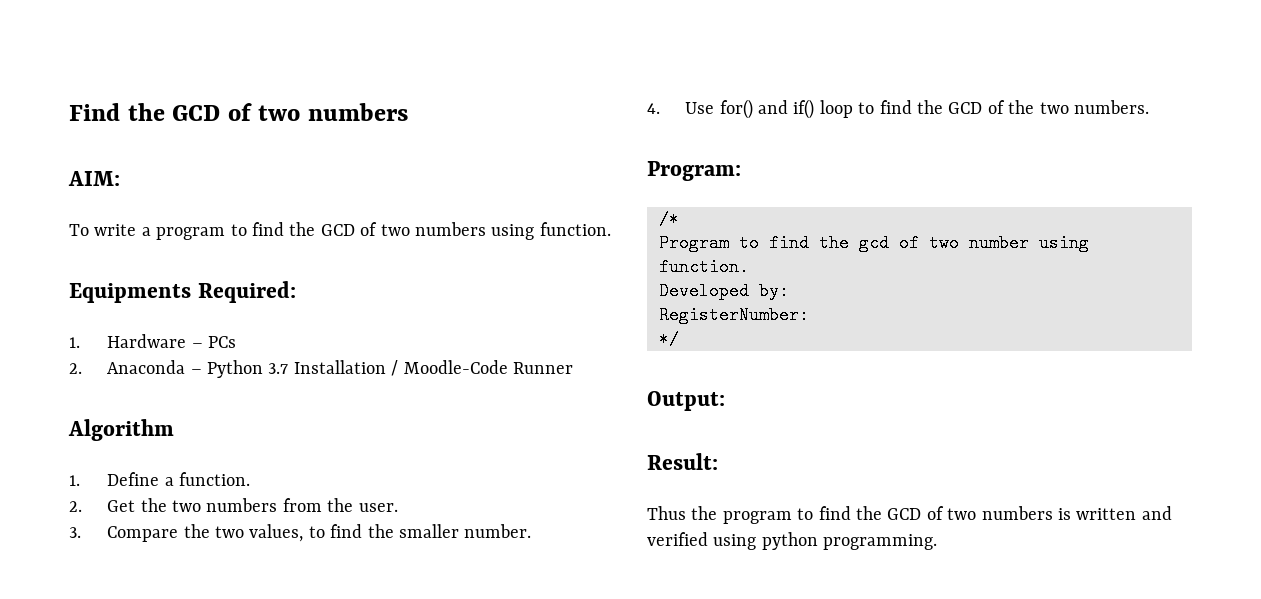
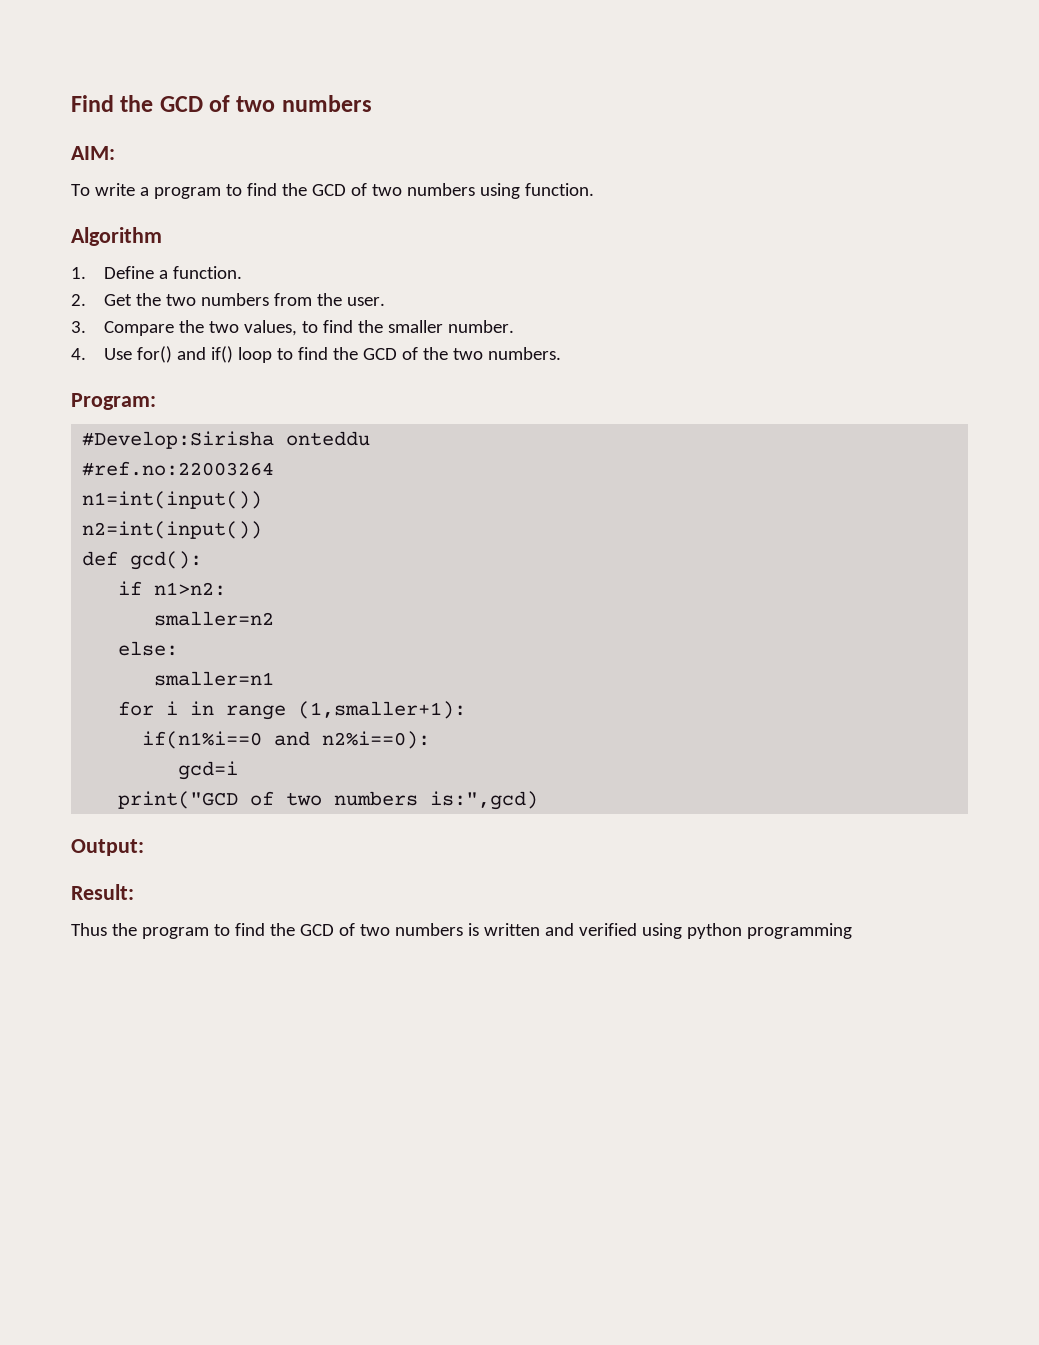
- Equipments Required:
- 1. Hardware – PCs
- 2. Anaconda – Python 3.7 Installation / Moodle-Code Runner
- /*
- Program to find the gcd of two number using function.
- Developed by:
- RegisterNumber:
- */
+ #Develop:Sirisha onteddu
+ #ref.no:22003264
+ n1=int(input())
+ n2=int(input())
+ def gcd():
+ if n1>n2:
+ smaller=n2
+ else:
+ smaller=n1
+ for i in range (1,smaller+1):
+ if(n1%i==0 and n2%i==0):
+ gcd=i
+ print("GCD of two numbers is:",gcd)
- Thus the program to find the GCD of two numbers is written and verified using python programming.
+ Thus the program to find the GCD of two numbers is written and verified using python programming

